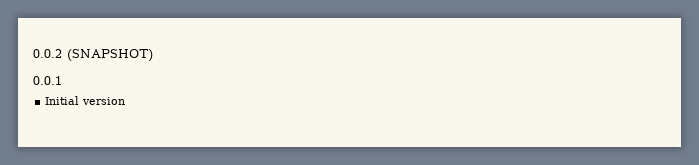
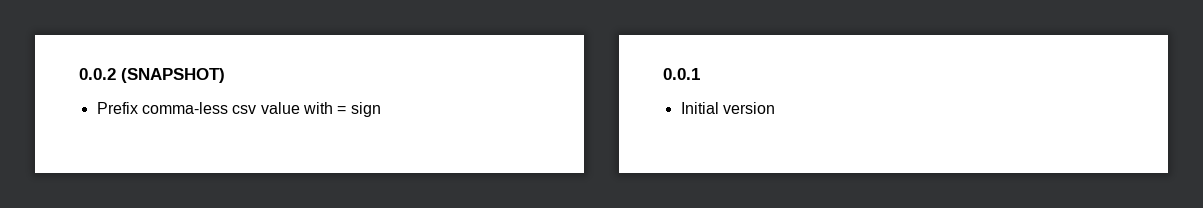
+ Prefix comma-less csv value with = sign

